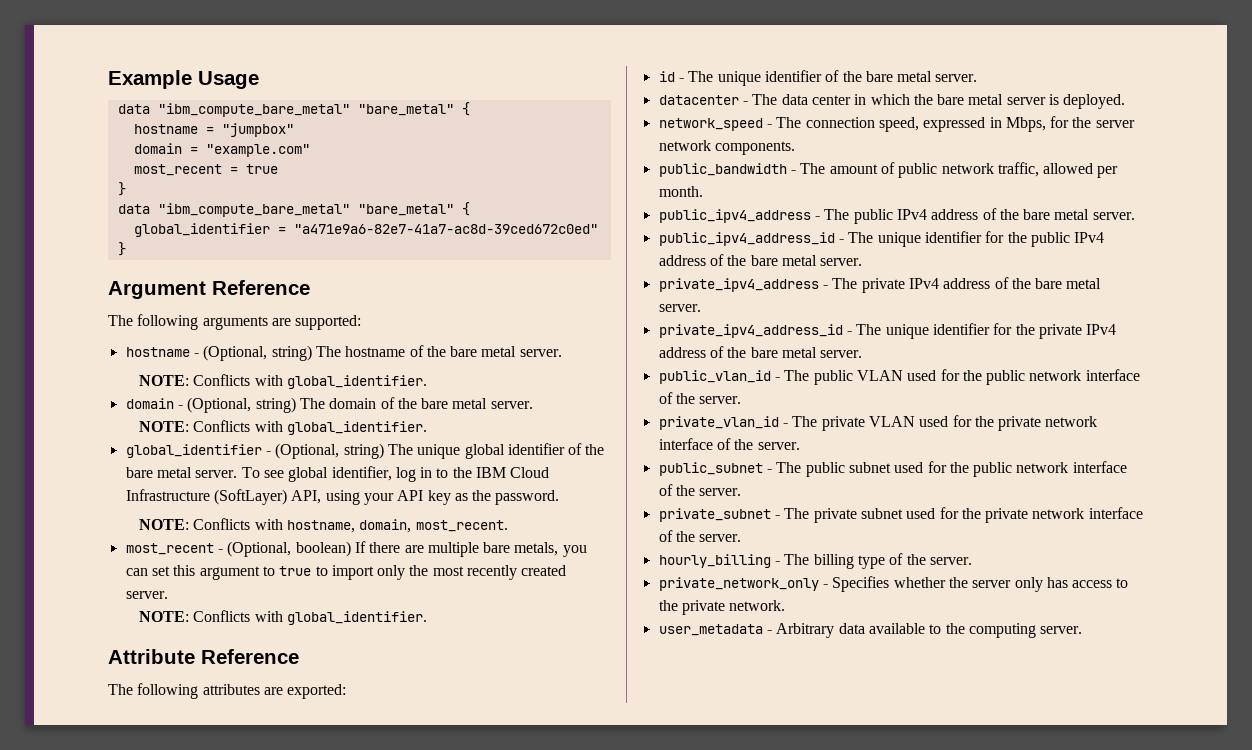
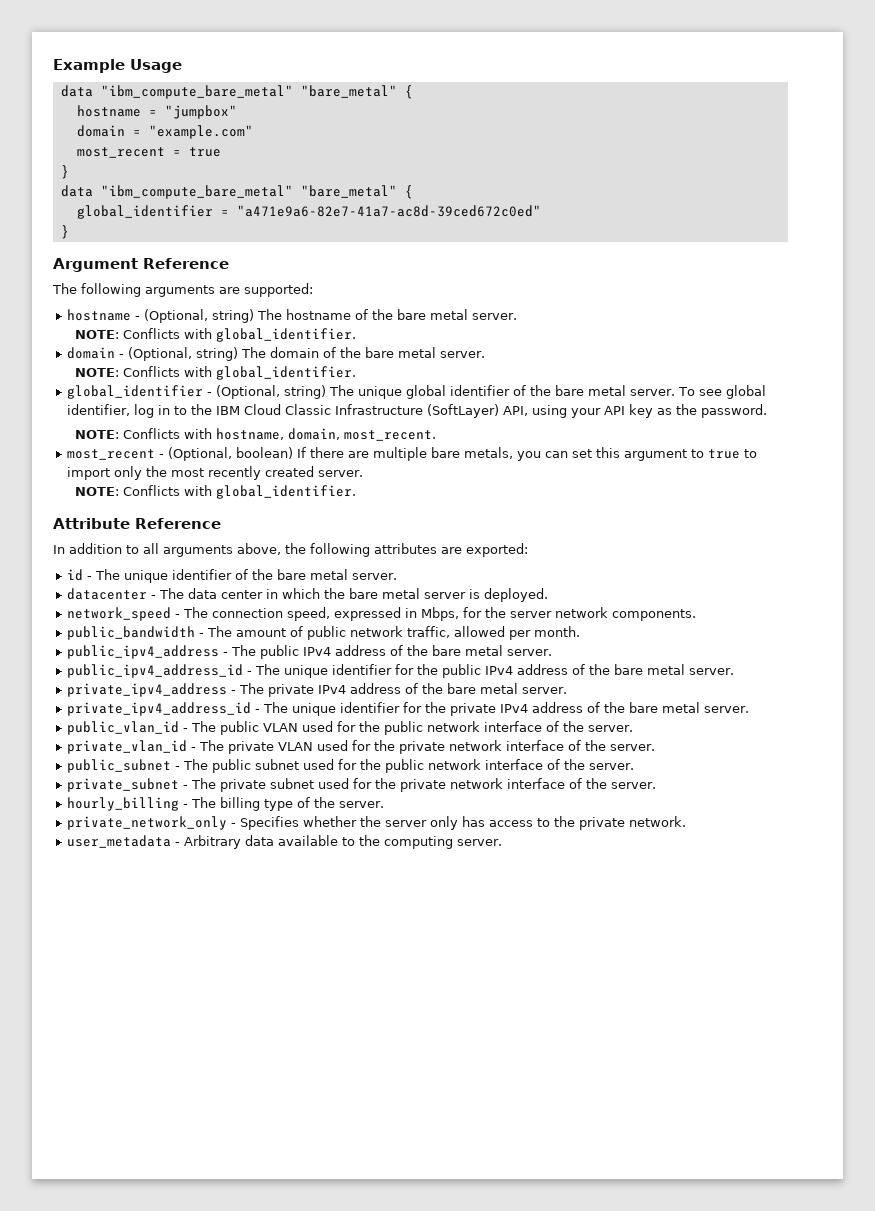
- To see global identifier, log in to the IBM Cloud Infrastructure (SoftLayer) API, using your API key as the password.
+ To see global identifier, log in to the IBM Cloud Classic Infrastructure (SoftLayer) API, using your API key as the password.
- The following attributes are exported:
+ In addition to all arguments above, the following attributes are exported:

